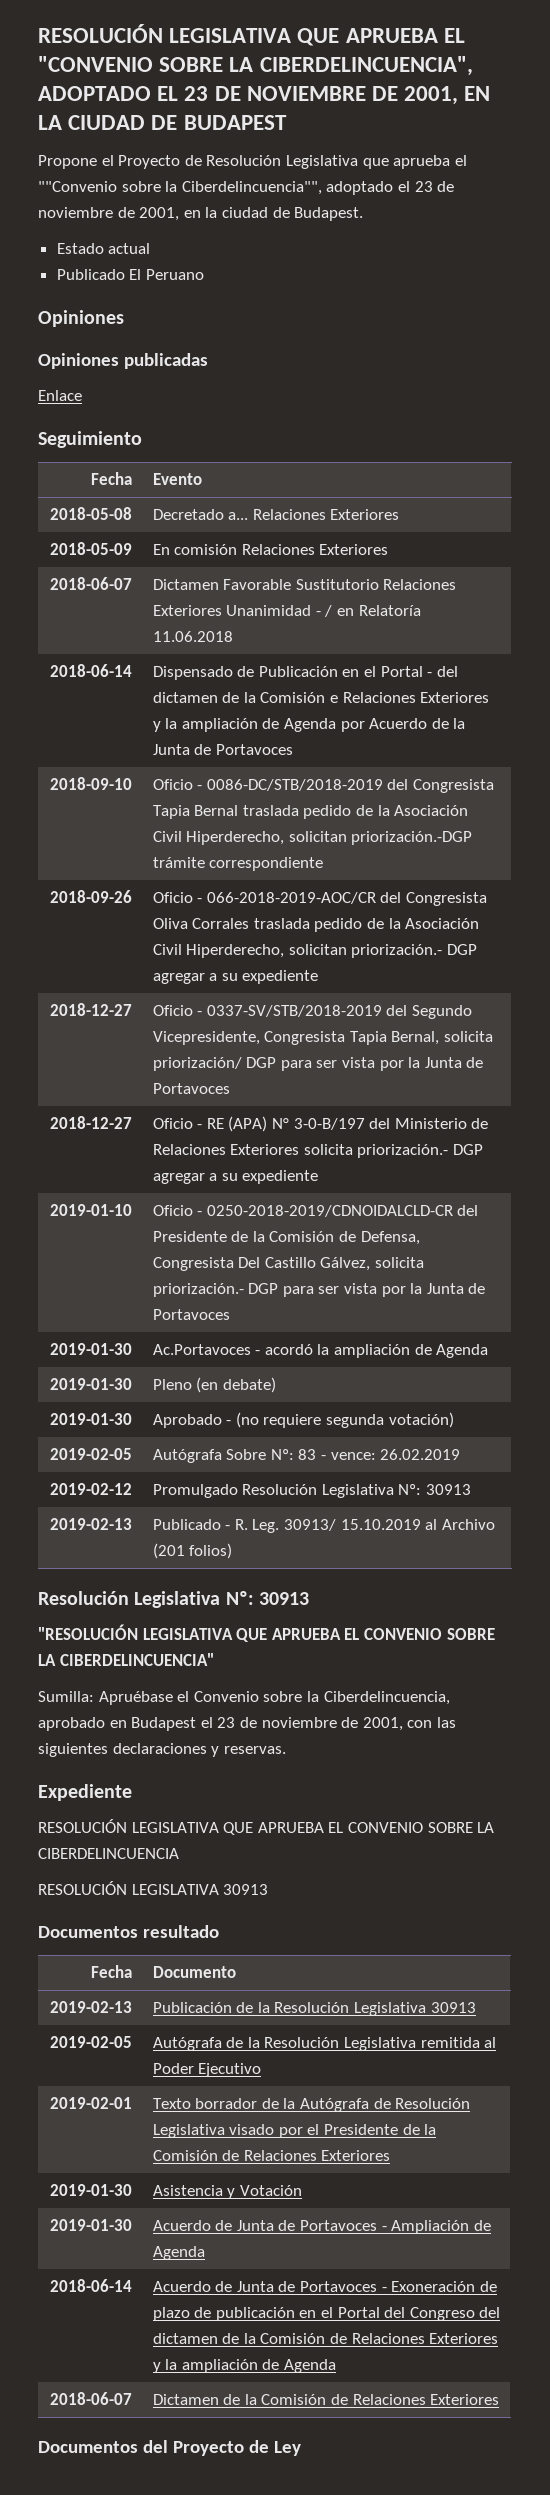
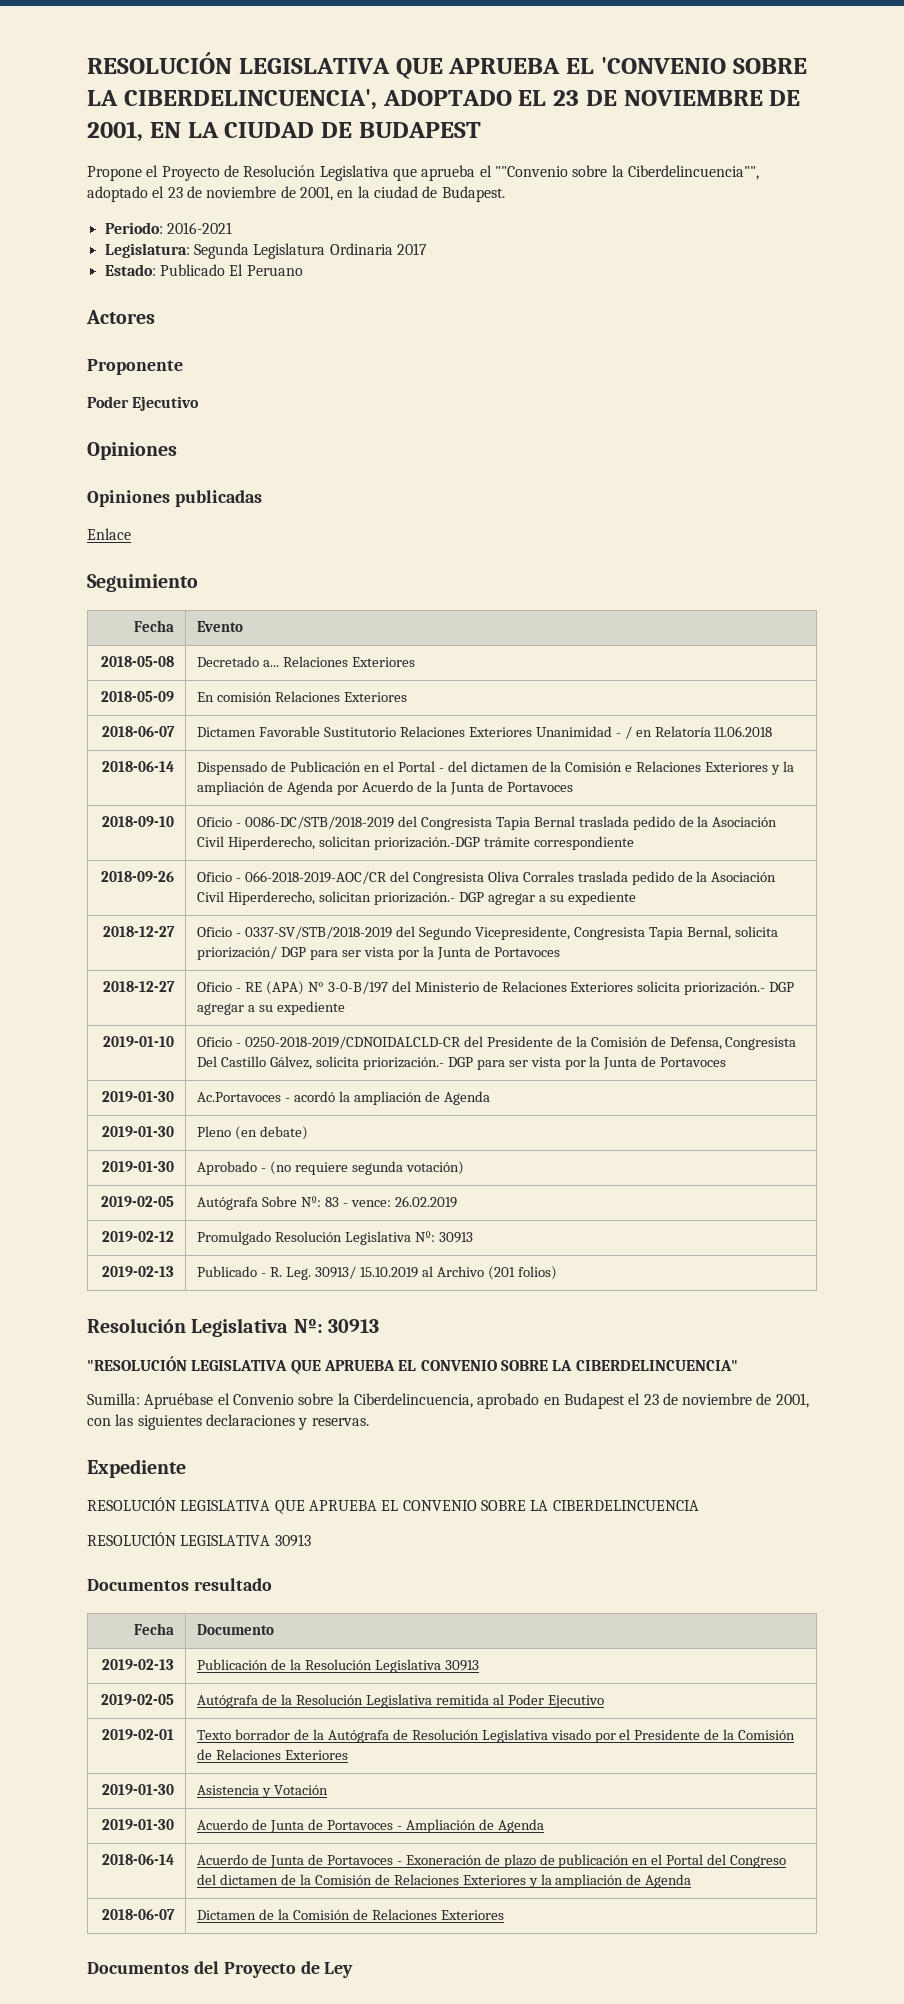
- RESOLUCIÓN LEGISLATIVA QUE APRUEBA EL "CONVENIO SOBRE LA CIBERDELINCUENCIA", ADOPTADO EL 23 DE NOVIEMBRE DE 2001, EN LA CIUDAD DE BUDAPEST
+ RESOLUCIÓN LEGISLATIVA QUE APRUEBA EL 'CONVENIO SOBRE LA CIBERDELINCUENCIA', ADOPTADO EL 23 DE NOVIEMBRE DE 2001, EN LA CIUDAD DE BUDAPEST
- Estado actual
- Publicado El Peruano
+ Periodo: 2016-2021
+ Legislatura: Segunda Legislatura Ordinaria 2017
+ Estado: Publicado El Peruano
+ Actores
+ Proponente
+ Poder Ejecutivo

